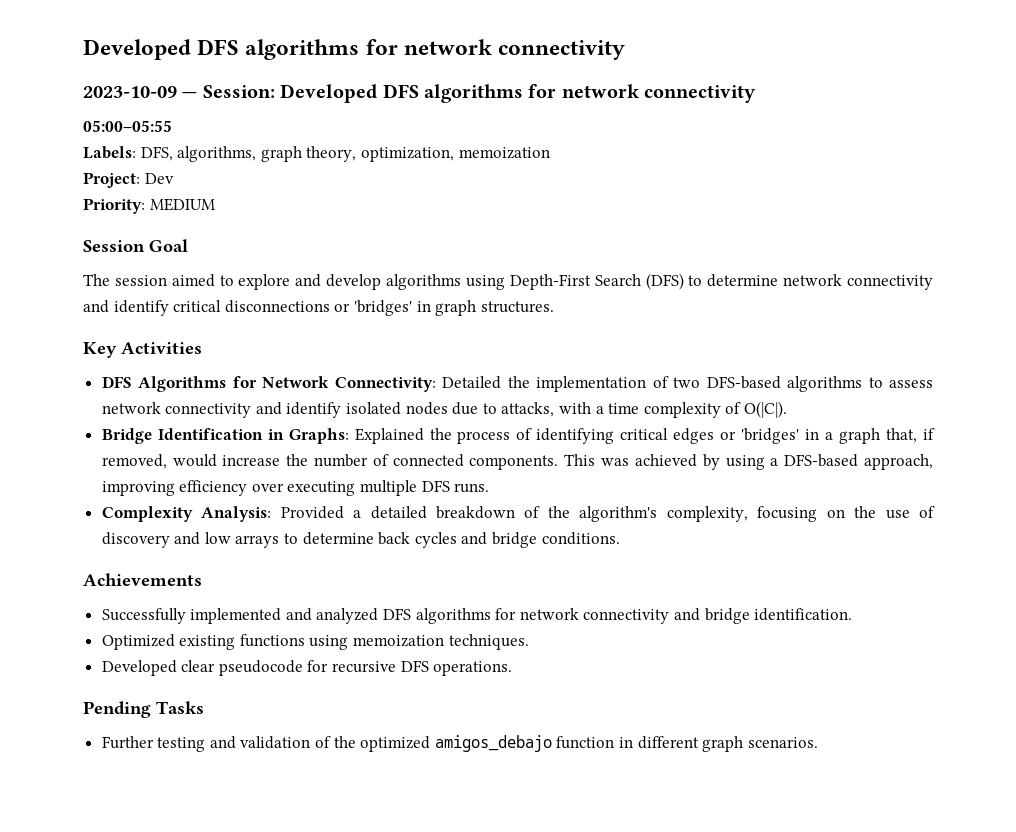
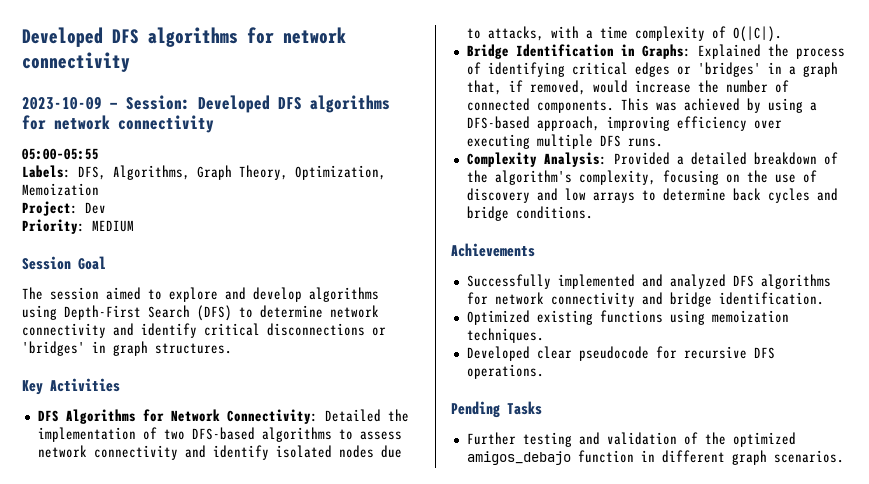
- Labels: DFS, algorithms, graph theory, optimization, memoization
+ Labels: DFS, Algorithms, Graph Theory, Optimization, Memoization

